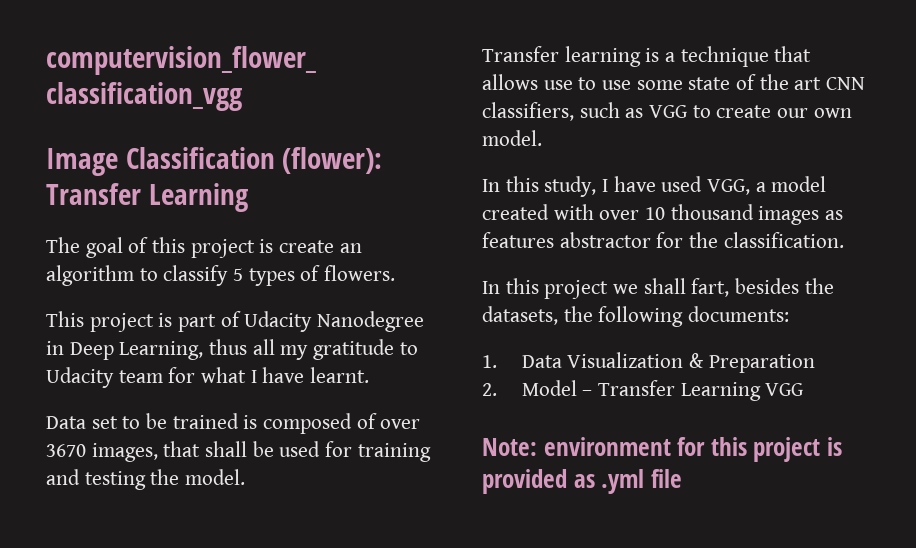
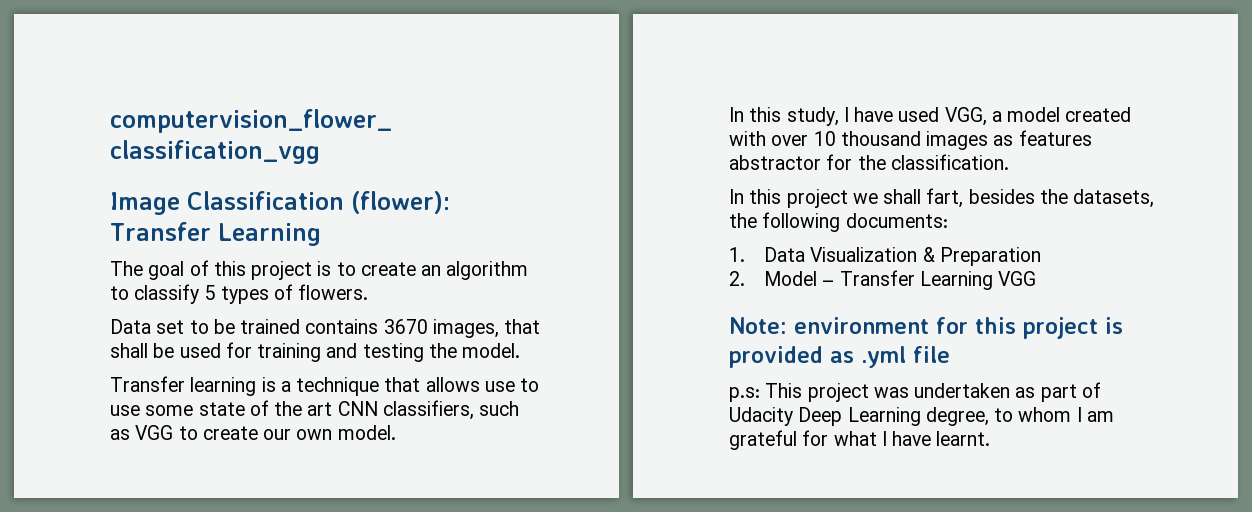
- The goal of this project is create an algorithm to classify 5 types of flowers.
+ The goal of this project is to create an algorithm to classify 5 types of flowers.
- This project is part of Udacity Nanodegree in Deep Learning, thus all my gratitude to Udacity team for what I have learnt.
- Data set to be trained is composed of over 3670 images, that shall be used for training and testing the model.
+ Data set to be trained contains 3670 images, that shall be used for training and testing the model.
+ p.s: This project was undertaken as part of Udacity Deep Learning degree, to whom I am grateful for what I have learnt.

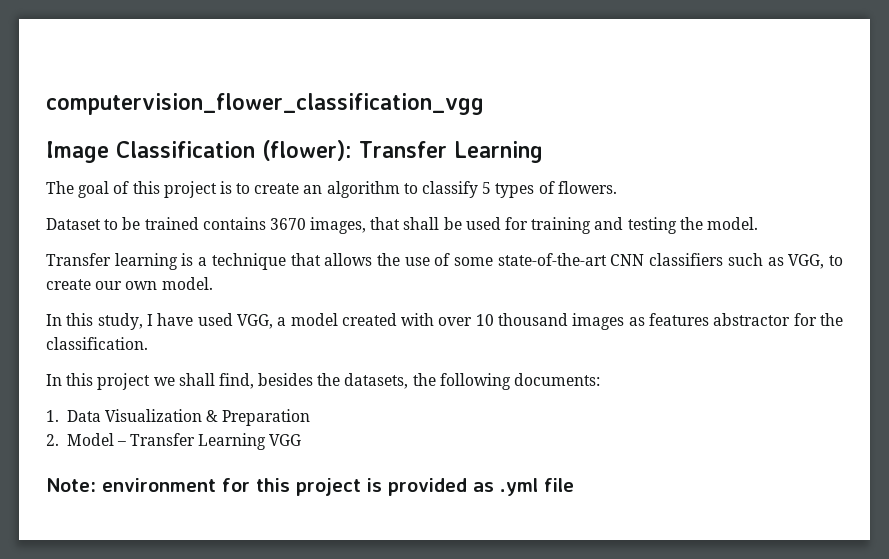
- Data set to be trained contains 3670 images, that shall be used for training and testing the model.
+ Dataset to be trained contains 3670 images, that shall be used for training and testing the model.
- Transfer learning is a technique that allows use to use some state of the art CNN classifiers, such as VGG to create our own model.
+ Transfer learning is a technique that allows the use of some state-of-the-art CNN classifiers such as VGG, to create our own model.
- In this project we shall fart, besides the datasets, the following documents:
+ In this project we shall find, besides the datasets, the following documents:
- p.s: This project was undertaken as part of Udacity Deep Learning degree, to whom I am grateful for what I have learnt.

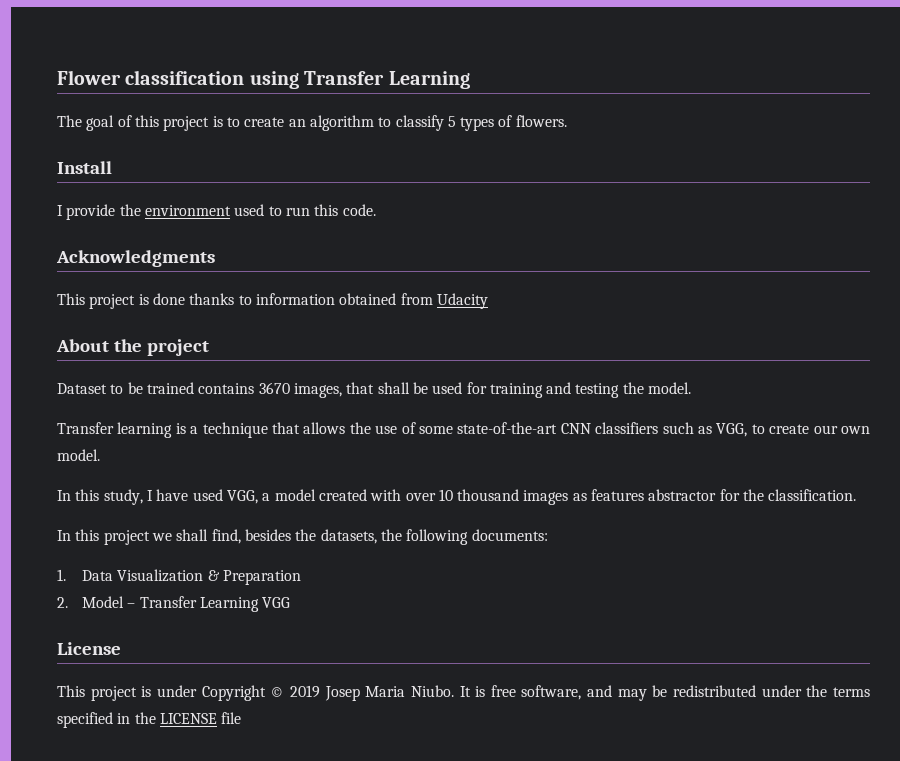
- computervision_flower_classification_vgg
- Image Classification (flower): Transfer Learning
+ Flower classification using Transfer Learning
+ Install
+ I provide the environment used to run this code.
+ Acknowledgments
+ This project is done thanks to information obtained from Udacity
+ About the project
- Note: environment for this project is provided as .yml file
+ License
+ This project is under Copyright © 2019 Josep Maria Niubo. It is free software, and may be redistributed under the terms specified in the LICENSE file

